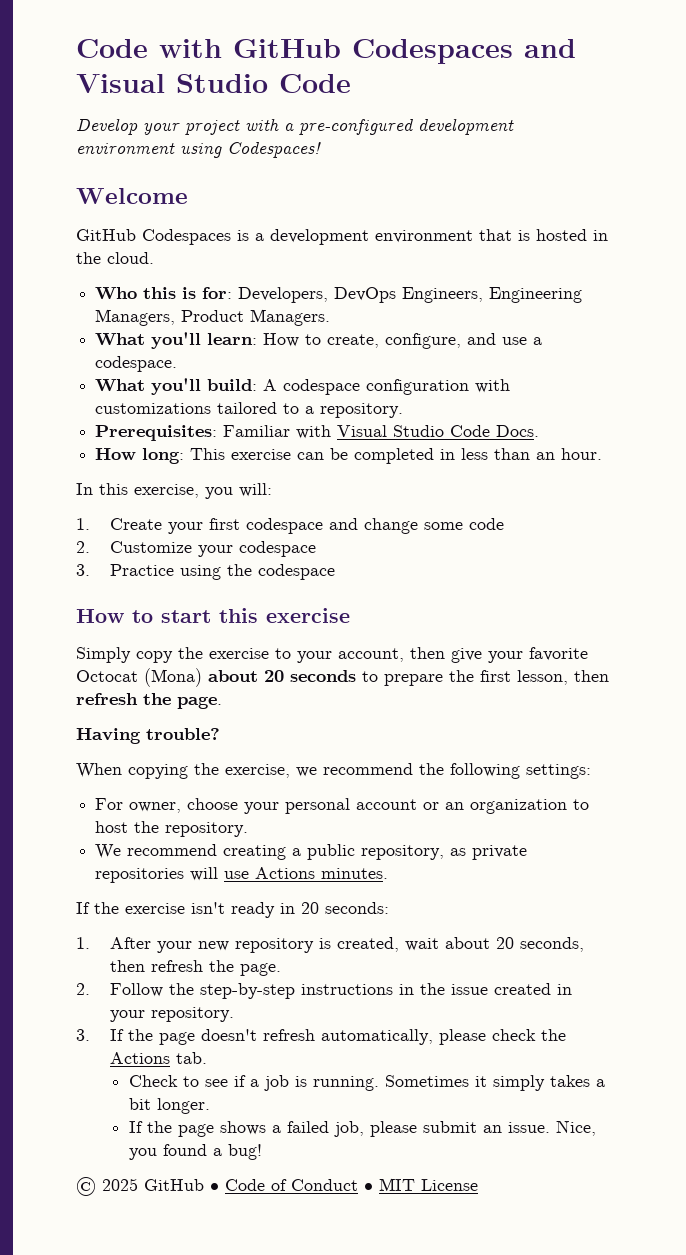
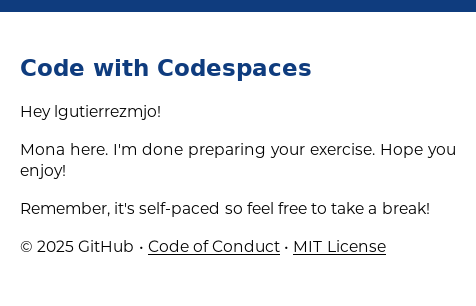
- Code with GitHub Codespaces and Visual Studio Code
- Develop your project with a pre-configured development environment using Codespaces!
- Welcome
- GitHub Codespaces is a development environment that is hosted in the cloud.
- Who this is for: Developers, DevOps Engineers, Engineering Managers, Product Managers.
- What you'll learn: How to create, configure, and use a codespace.
- What you'll build: A codespace configuration with customizations tailored to a repository.
- Prerequisites: Familiar with Visual Studio Code Docs.
- How long: This exercise can be completed in less than an hour.
- In this exercise, you will:
- 1. Create your first codespace and change some code
- 2. Customize your codespace
- 3. Practice using the codespace
- How to start this exercise
- Simply copy the exercise to your account, then give your favorite Octocat (Mona) about 20 seconds to prepare the first lesson, then refresh the page.
- Having trouble?
- When copying the exercise, we recommend the following settings:
- For owner, choose your personal account or an organization to host the repository.
- We recommend creating a public repository, as private repositories will use Actions minutes.
- If the exercise isn't ready in 20 seconds:
- 1. After your new repository is created, wait about 20 seconds, then refresh the page.
- 2. Follow the step-by-step instructions in the issue created in your repository.
- 3. If the page doesn't refresh automatically, please check the Actions tab.
- Check to see if a job is running. Sometimes it simply takes a bit longer.
- If the page shows a failed job, please submit an issue. Nice, you found a bug!
+ Code with Codespaces
+ Hey lgutierrezmjo!
+ Mona here. I'm done preparing your exercise. Hope you enjoy!
+ Remember, it's self-paced so feel free to take a break!

